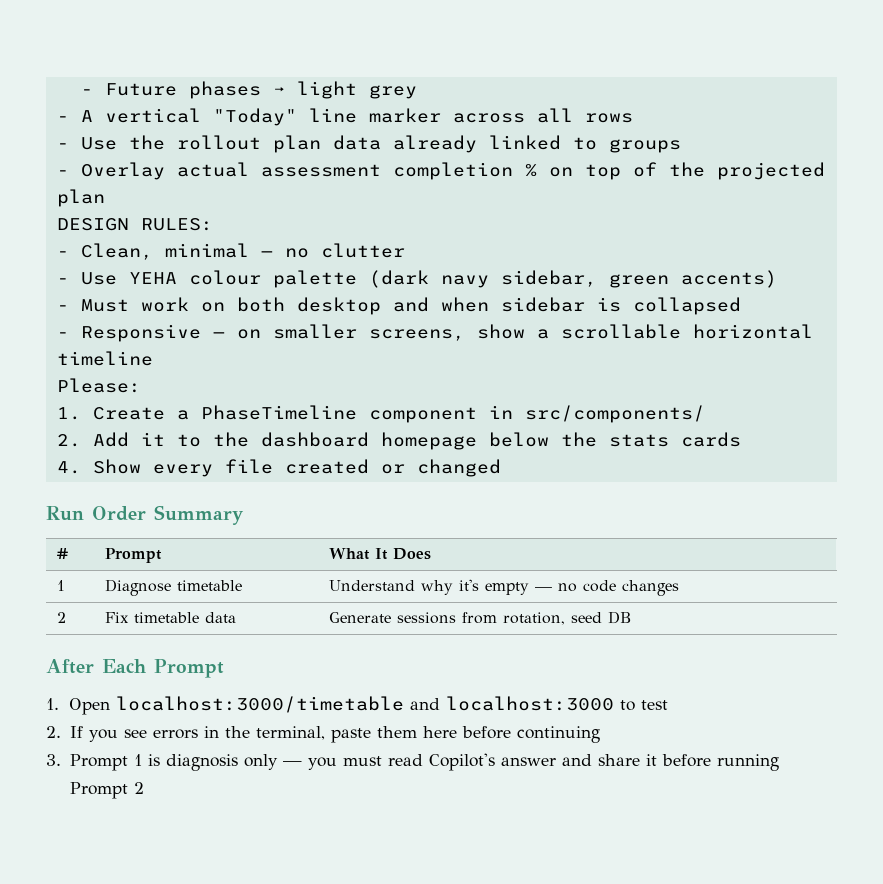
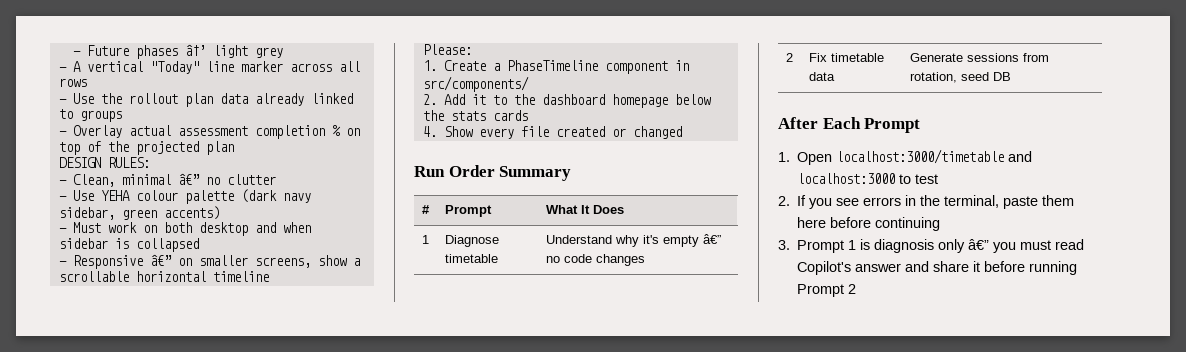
- - Future phases → light grey
+ - Future phases â†’ light grey
- - Clean, minimal — no clutter
+ - Clean, minimal â€” no clutter
- - Responsive — on smaller screens, show a scrollable horizontal timeline
+ - Responsive â€” on smaller screens, show a scrollable horizontal timeline
- 1 | Diagnose timetable | Understand why it's empty — no code changes
+ 1 | Diagnose timetable | Understand why it's empty â€” no code changes
- 3. Prompt 1 is diagnosis only — you must read Copilot's answer and share it before running Prompt 2
+ 3. Prompt 1 is diagnosis only â€” you must read Copilot's answer and share it before running Prompt 2

